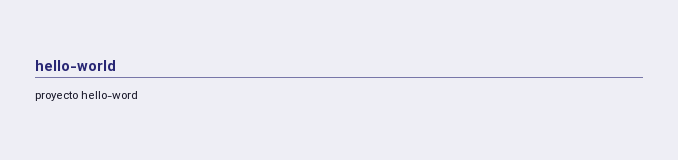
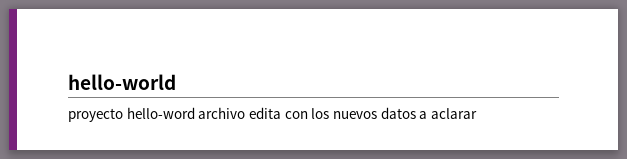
- proyecto hello-word
+ proyecto hello-word archivo edita con los nuevos datos a aclarar

